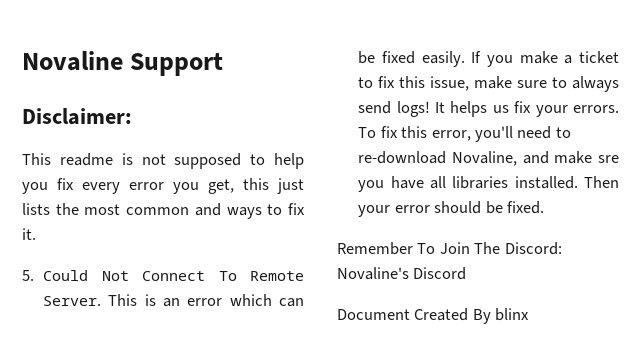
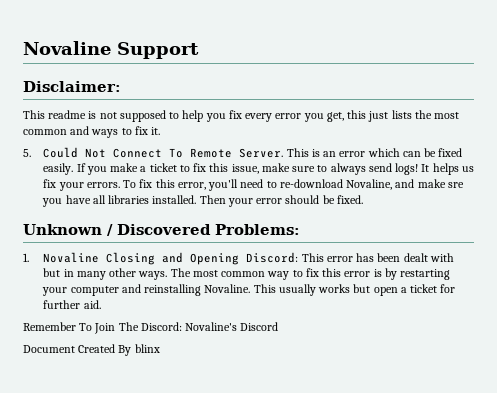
+ Unknown / Discovered Problems:
+ 1. Novaline Closing and Opening Discord: This error has been dealt with but in many other ways. The most common way to fix this error is by restarting your computer and reinstalling Novaline. This usually works but open a ticket for further aid.

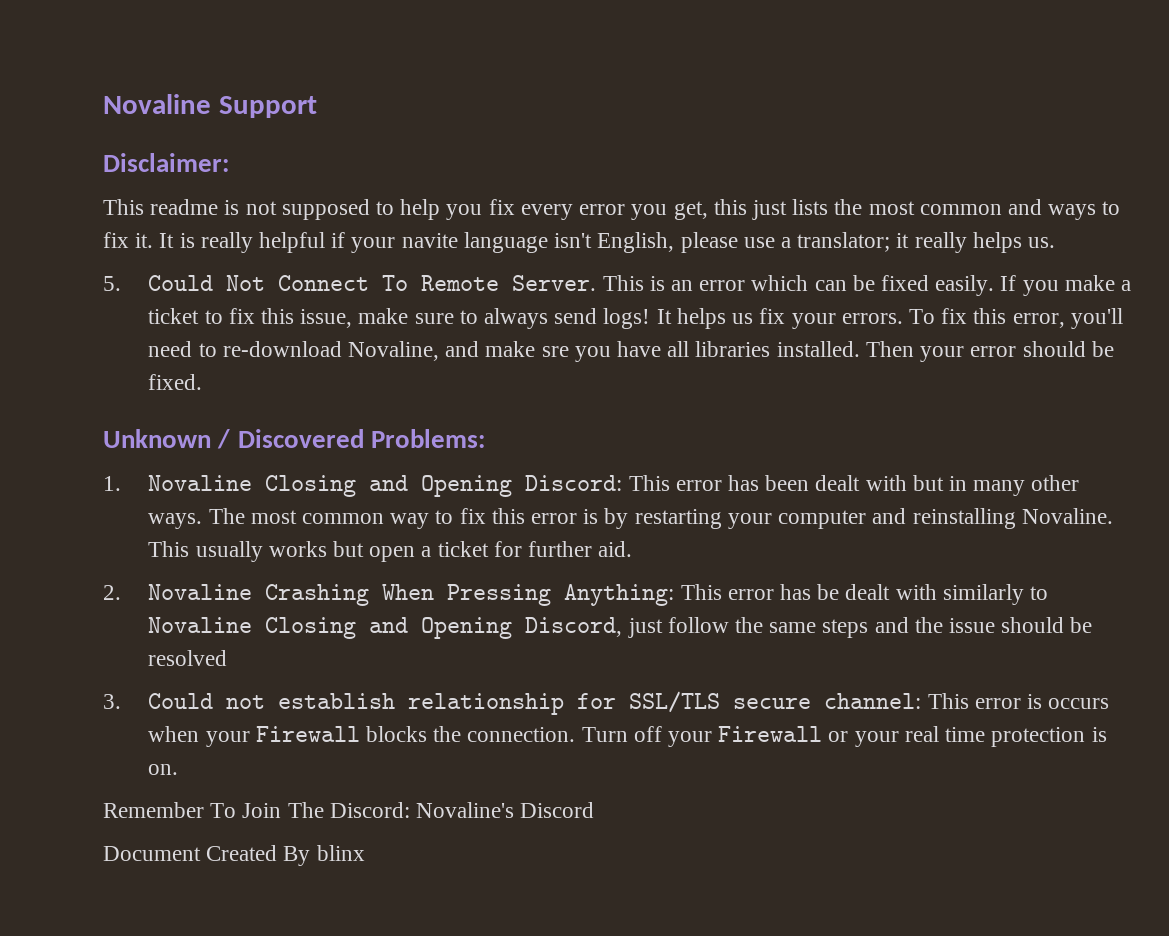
+ It is really helpful if your navite language isn't English, please use a translator; it really helps us.
+ 2. Novaline Crashing When Pressing Anything: This error has be dealt with similarly to Novaline Closing and Opening Discord, just follow the same steps and the issue should be resolved
+ 3. Could not establish relationship for SSL/TLS secure channel: This error is occurs when your Firewall blocks the connection. Turn off your Firewall or your real time protection is on.

